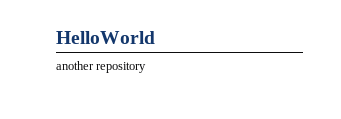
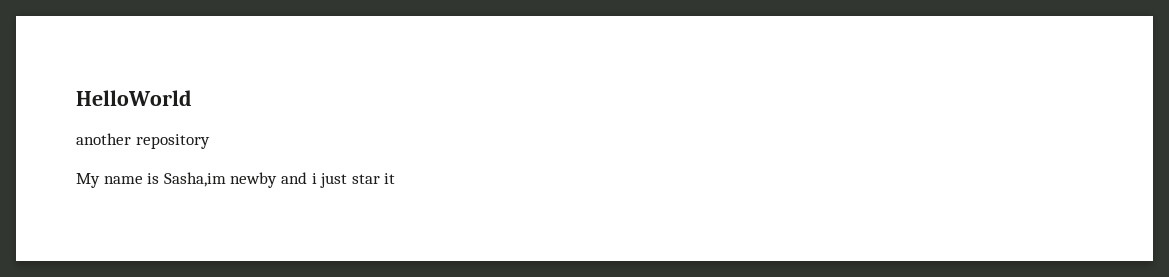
+ My name is Sasha,im newby and i just star it

